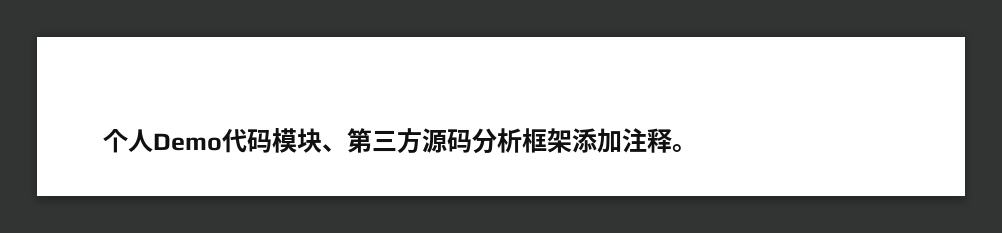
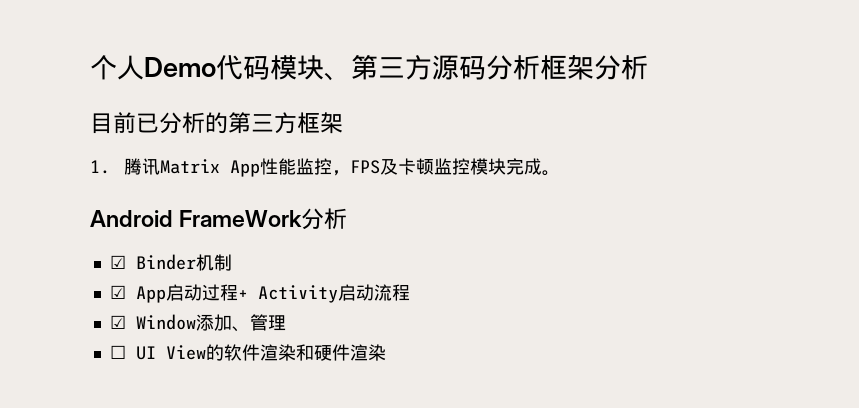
- 个人Demo代码模块、第三方源码分析框架添加注释。
+ 个人Demo代码模块、第三方源码分析框架分析
+ 目前已分析的第三方框架
+ 1.腾讯Matrix App性能监控，FPS及卡顿监控模块完成。
+ Android FrameWork分析
+ ☑ Binder机制
+ ☑ App启动过程+ Activity启动流程
+ ☑ Window添加、管理
+ ☐ UI View的软件渲染和硬件渲染

